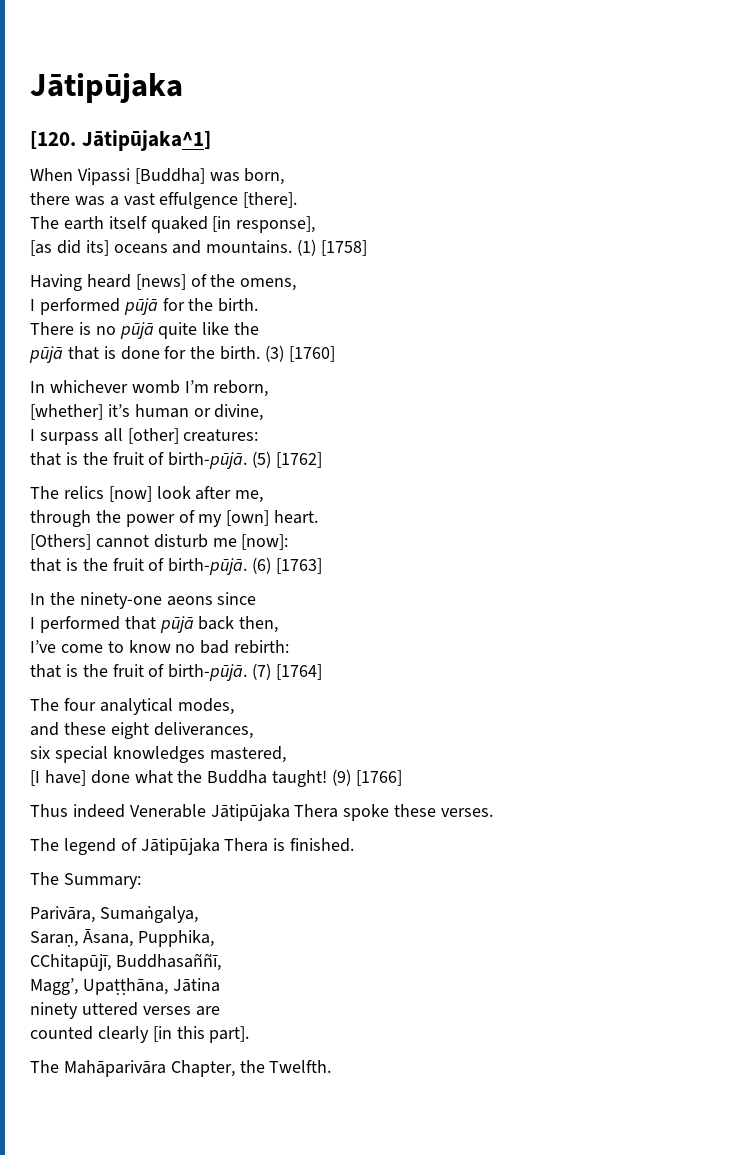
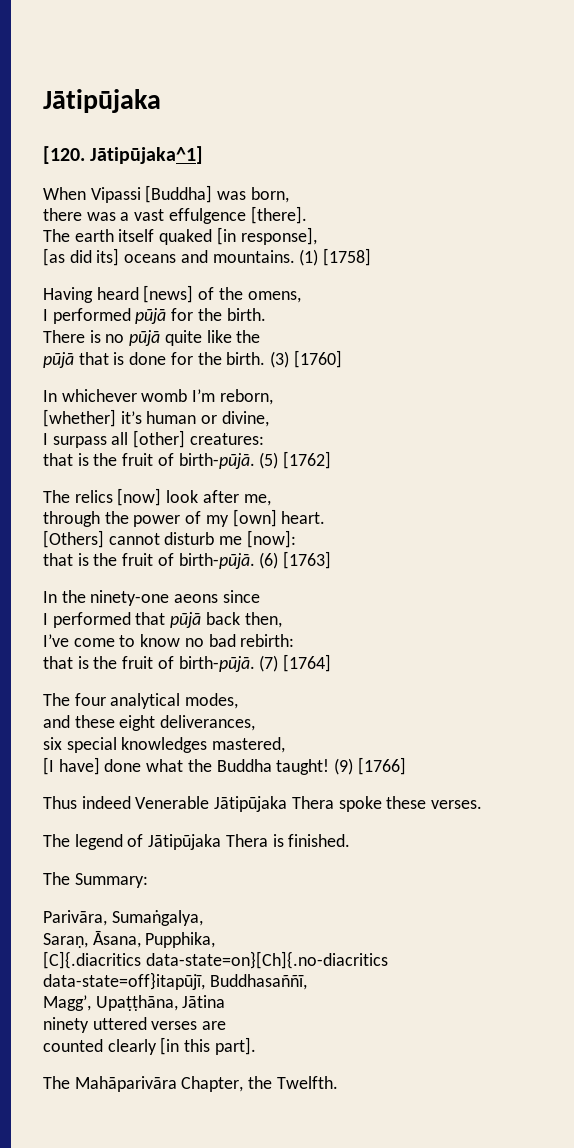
- CChitapūjī, Buddhasaññī,
+ [C]{.diacritics data-state=on}[Ch]{.no-diacritics data-state=off}itapūjī, Buddhasaññī,

